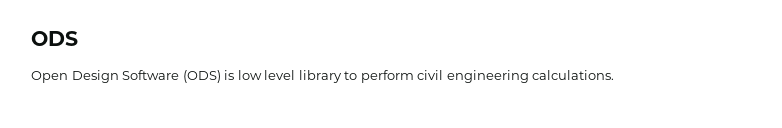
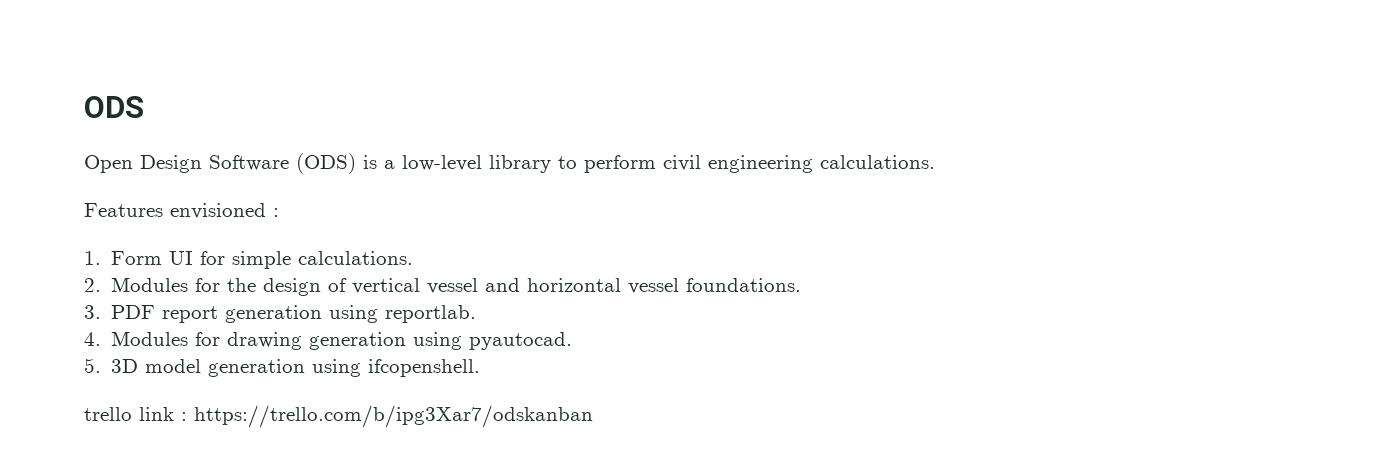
- Open Design Software (ODS) is low level library to perform civil engineering calculations.
+ Open Design Software (ODS) is a low-level library to perform civil engineering calculations.
+ Features envisioned :
+ 1. Form UI for simple calculations.
+ 2. Modules for the design of vertical vessel and horizontal vessel foundations.
+ 3. PDF report generation using reportlab.
+ 4. Modules for drawing generation using pyautocad.
+ 5. 3D model generation using ifcopenshell.
+ trello link : https://trello.com/b/ipg3Xar7/odskanban

